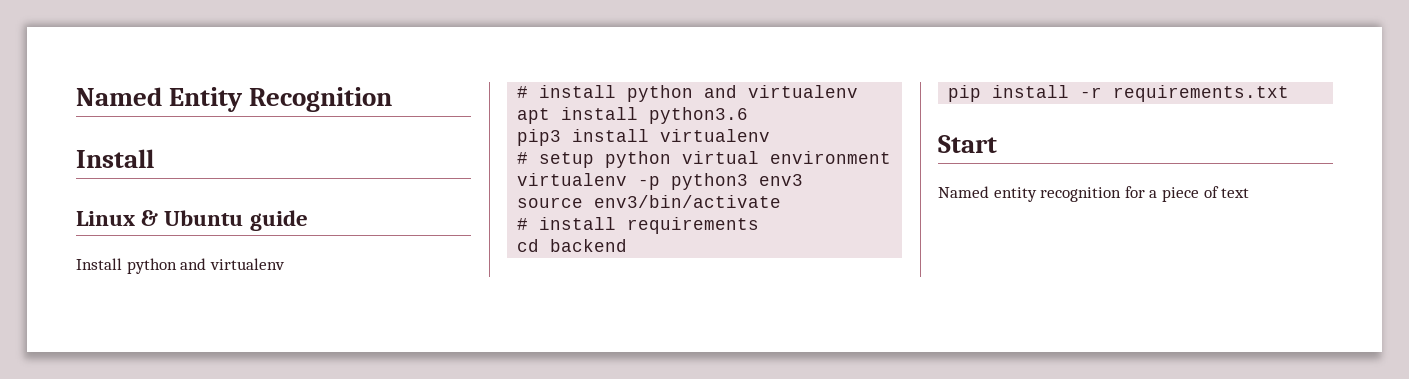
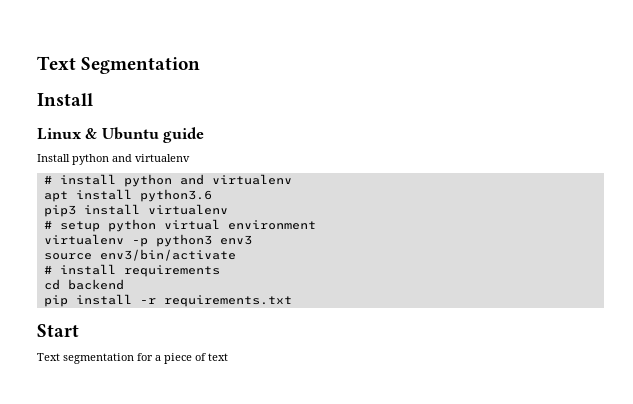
- Named Entity Recognition
+ Text Segmentation
- Named entity recognition for a piece of text
+ Text segmentation for a piece of text

